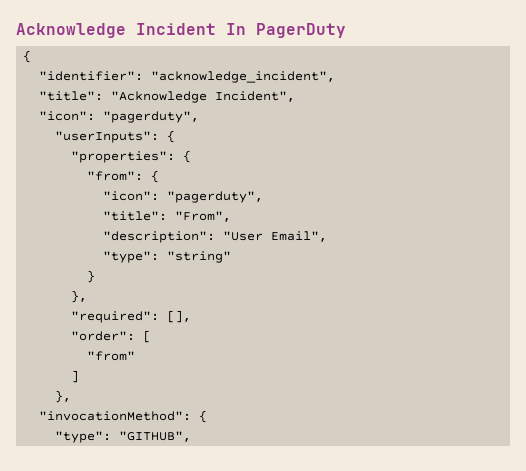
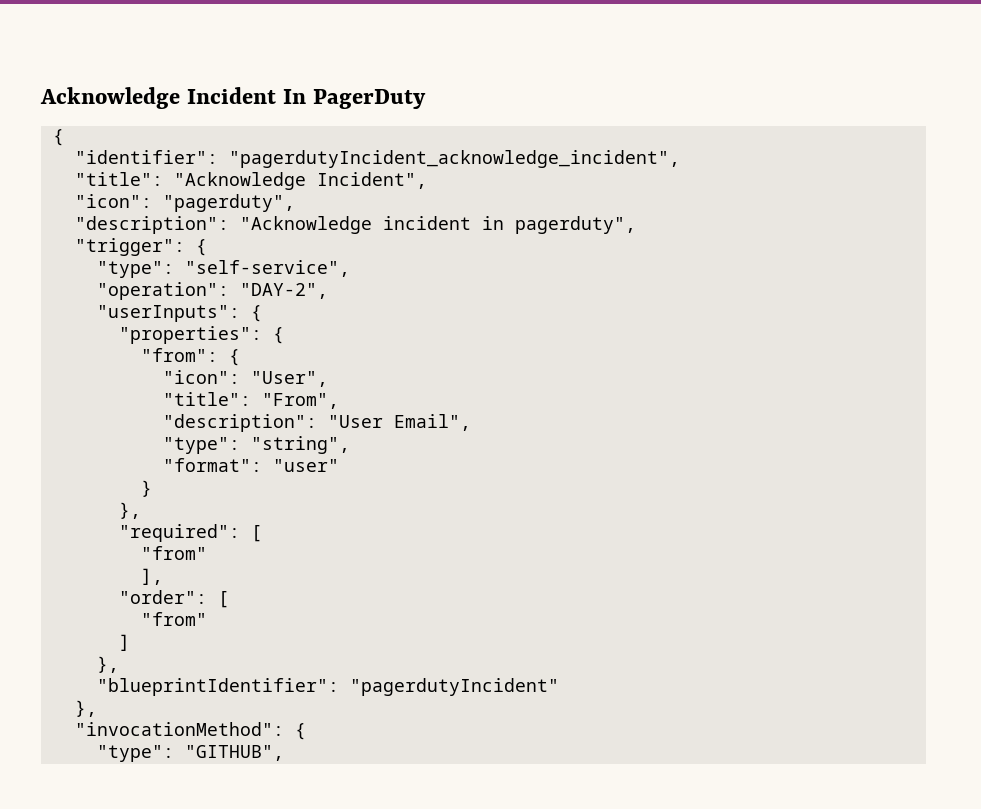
- "identifier": "acknowledge_incident",
+ "identifier": "pagerdutyIncident_acknowledge_incident",
+ "description": "Acknowledge incident in pagerduty",
+ "trigger": {
+ "type": "self-service",
+ "operation": "DAY-2",
  "from": {
- "icon": "pagerduty",
+ "icon": "User",
- "type": "string"
+ "type": "string",
+ "format": "user"
- "required": [],
+ "required": [
+ "from"
+ ],
+ "blueprintIdentifier": "pagerdutyIncident"
+ },

